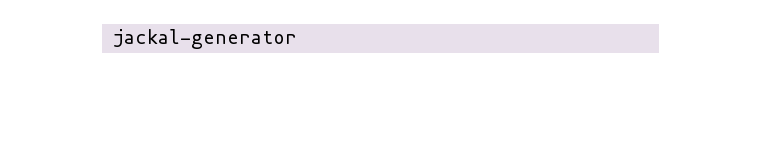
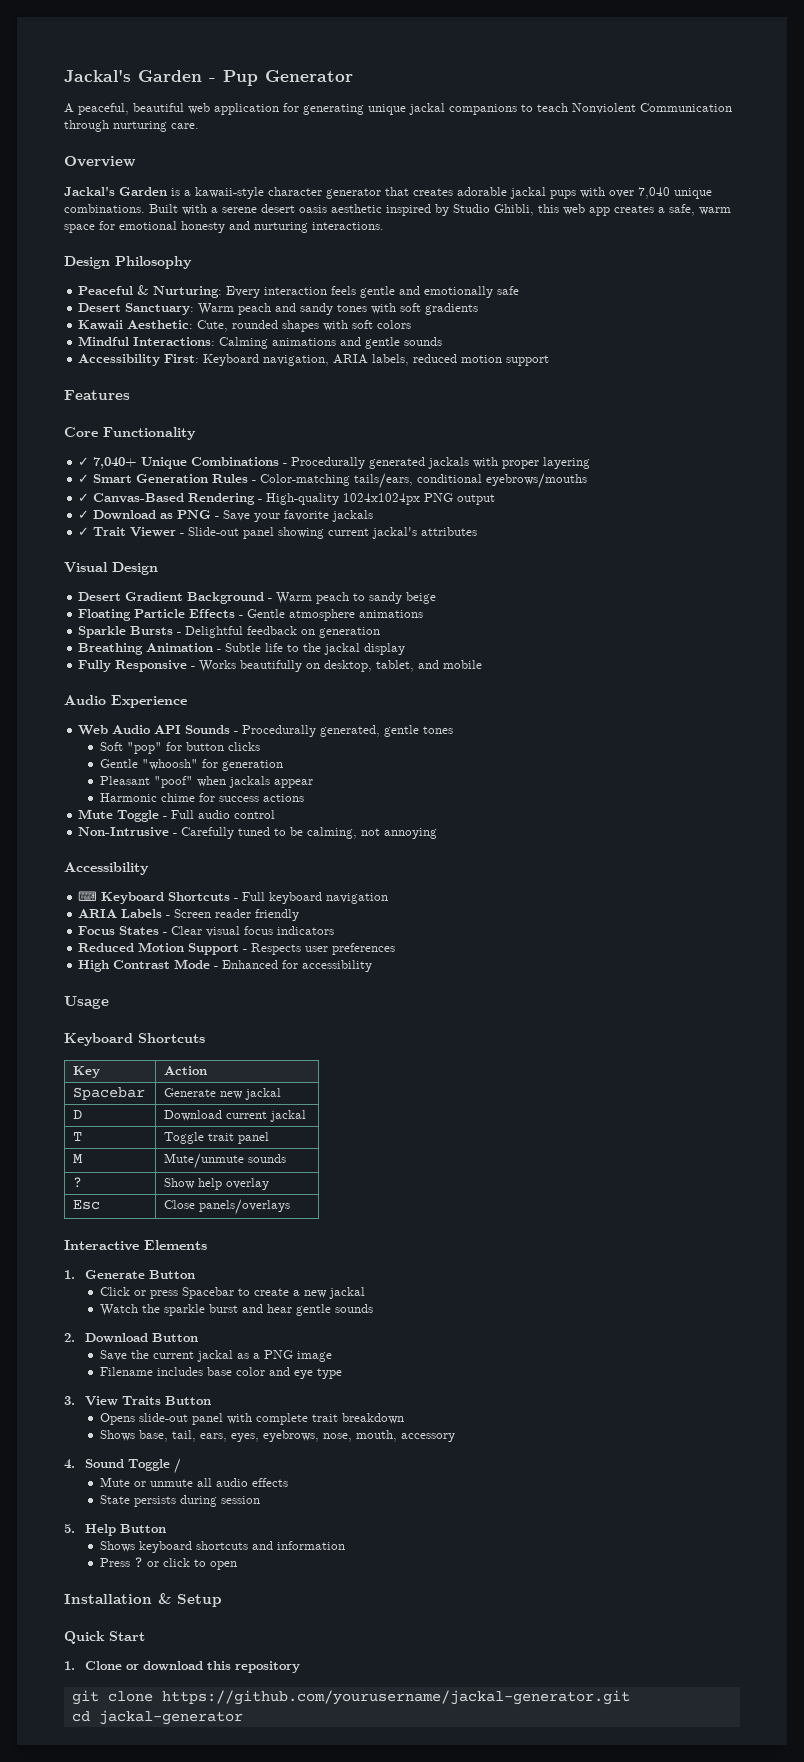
- jackal-generator
+ Jackal's Garden - Pup Generator
+ A peaceful, beautiful web application for generating unique jackal companions to teach Nonviolent Communication through nurturing care.
+ Overview
+ Jackal's Garden is a kawaii-style character generator that creates adorable jackal pups with over 7,040 unique combinations. Built with a serene desert oasis aesthetic inspired by Studio Ghibli, this web app creates a safe, warm space for emotional honesty and nurturing interactions.
+ Design Philosophy
+ Peaceful & Nurturing: Every interaction feels gentle and emotionally safe
+ Desert Sanctuary: Warm peach and sandy tones with soft gradients
+ Kawaii Aesthetic: Cute, rounded shapes with soft colors
+ Mindful Interactions: Calming animations and gentle sounds
+ Accessibility First: Keyboard navigation, ARIA labels, reduced motion support
+ Features
+ Core Functionality
+ ✓ 7,040+ Unique Combinations - Procedurally generated jackals with proper layering
+ ✓ Smart Generation Rules - Color-matching tails/ears, conditional eyebrows/mouths
+ ✓ Canvas-Based Rendering - High-quality 1024x1024px PNG output
+ ✓ Download as PNG - Save your favorite jackals
+ ✓ Trait Viewer - Slide-out panel showing current jackal's attributes
+ Visual Design
+ Desert Gradient Background - Warm peach to sandy beige
+ Floating Particle Effects - Gentle atmosphere animations
+ Sparkle Bursts - Delightful feedback on generation
+ Breathing Animation - Subtle life to the jackal display
+ Fully Responsive - Works beautifully on desktop, tablet, and mobile
+ Audio Experience
+ Web Audio API Sounds - Procedurally generated, gentle tones
+ Soft "pop" for button clicks
+ Gentle "whoosh" for generation
+ Pleasant "poof" when jackals appear
+ Harmonic chime for success actions
+ Mute Toggle - Full audio control
+ Non-Intrusive - Carefully tuned to be calming, not annoying
+ Accessibility
+ ⌨ Keyboard Shortcuts - Full keyboard navigation
+ ARIA Labels - Screen reader friendly
+ Focus States - Clear visual focus indicators
+ Reduced Motion Support - Respects user preferences
+ High Contrast Mode - Enhanced for accessibility
+ Usage
+ Keyboard Shortcuts
+ Key | Action
+ Spacebar | Generate new jackal
+ D | Download current jackal
+ T | Toggle trait panel
+ M | Mute/unmute sounds
+ ? | Show help overlay
+ Esc | Close panels/overlays
+ Interactive Elements
+ 1. Generate Button
+ Click or press Spacebar to create a new jackal
+ Watch the sparkle burst and hear gentle sounds
+ 2. Download Button
+ Save the current jackal as a PNG image
+ Filename includes base color and eye type
+ 3. View Traits Button
+ Opens slide-out panel with complete trait breakdown
+ Shows base, tail, ears, eyes, eyebrows, nose, mouth, accessory
+ 4. Sound Toggle /
+ Mute or unmute all audio effects
+ State persists during session
+ 5. Help Button
+ Shows keyboard shortcuts and information
+ Press ? or click to open
+ Installation & Setup
+ Quick Start
+ 1. Clone or download this repository
+ git clone https://github.com/yourusername/jackal-generator.git
+ cd jackal-generator

